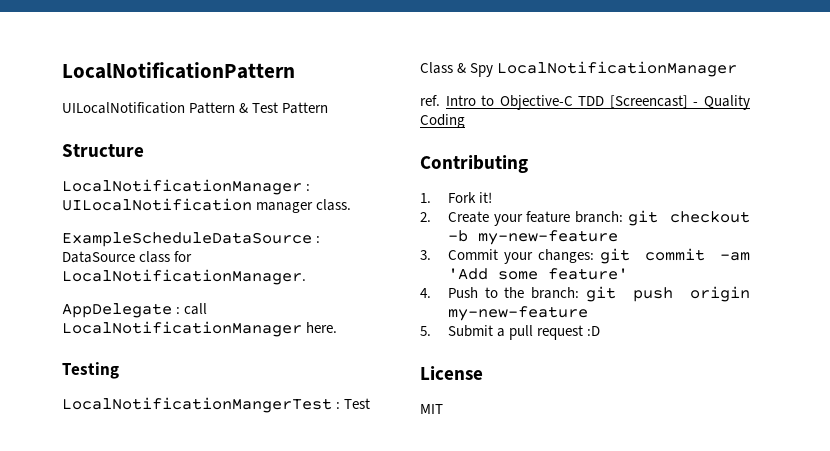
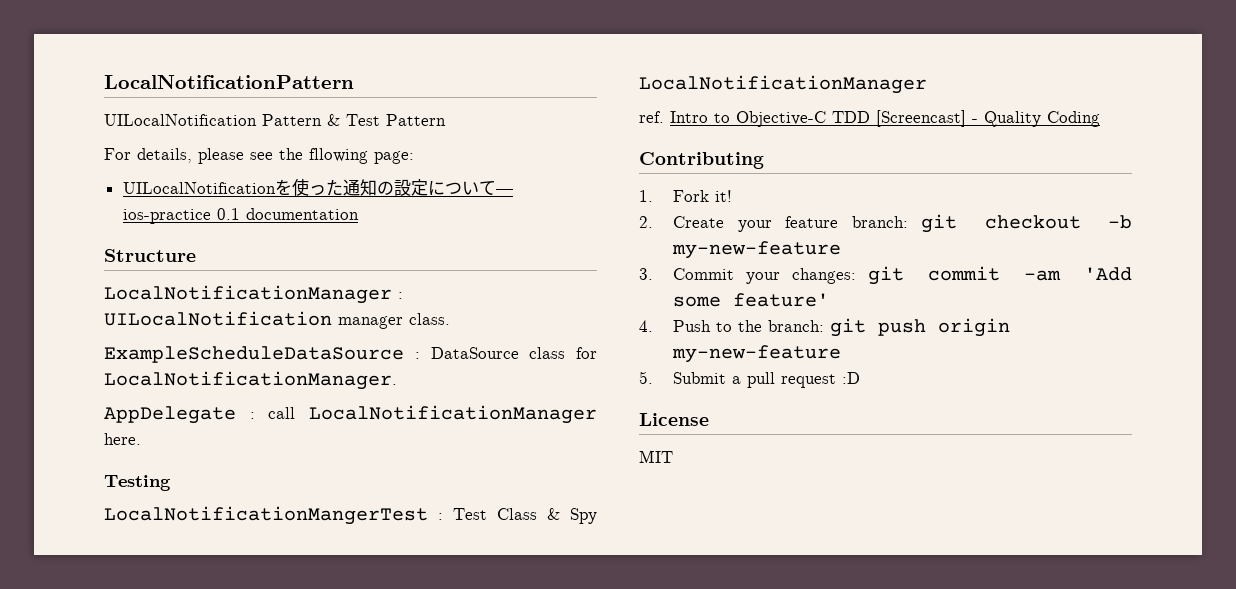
+ For details, please see the fllowing page:
+ UILocalNotificationを使った通知の設定について— ios-practice 0.1 documentation

